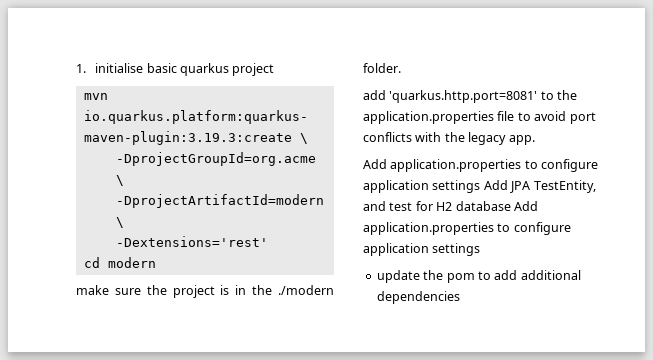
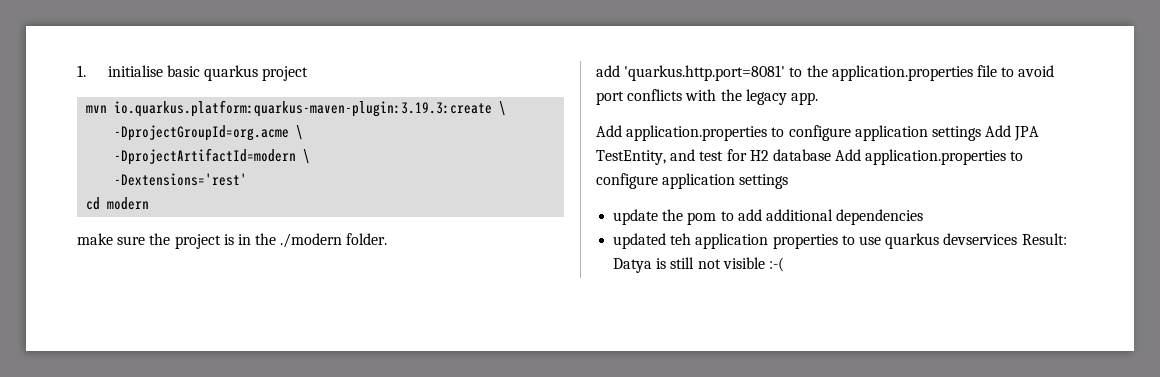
+ updated teh application properties to use quarkus devservices Result: Datya is still not visible :-(

